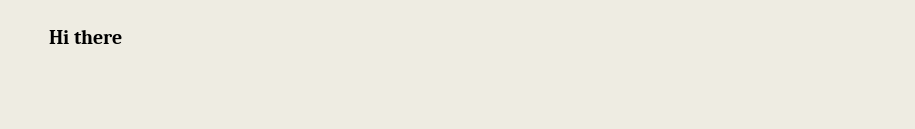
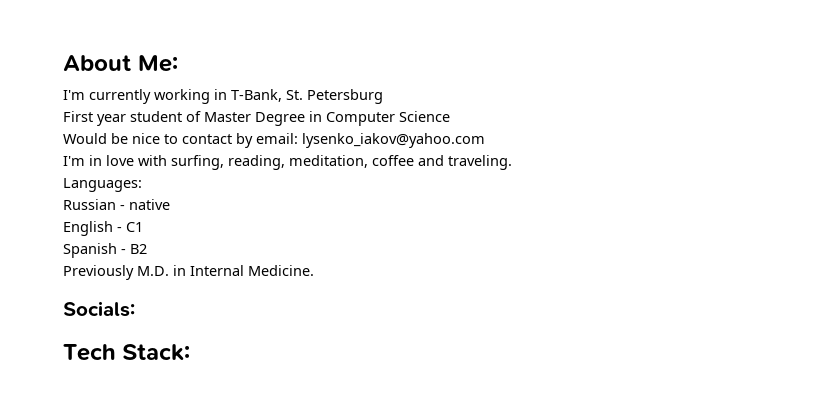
- Hi there
+ About Me:
+ I'm currently working in T-Bank, St. Petersburg
+ First year student of Master Degree in Computer Science
+ Would be nice to contact by email: lysenko_iakov@yahoo.com
+ I'm in love with surfing, reading, meditation, coffee and traveling.
+ Languages:
+ Russian - native
+ English - C1
+ Spanish - B2
+ Previously M.D. in Internal Medicine.
+ Socials:
+ Tech Stack:

